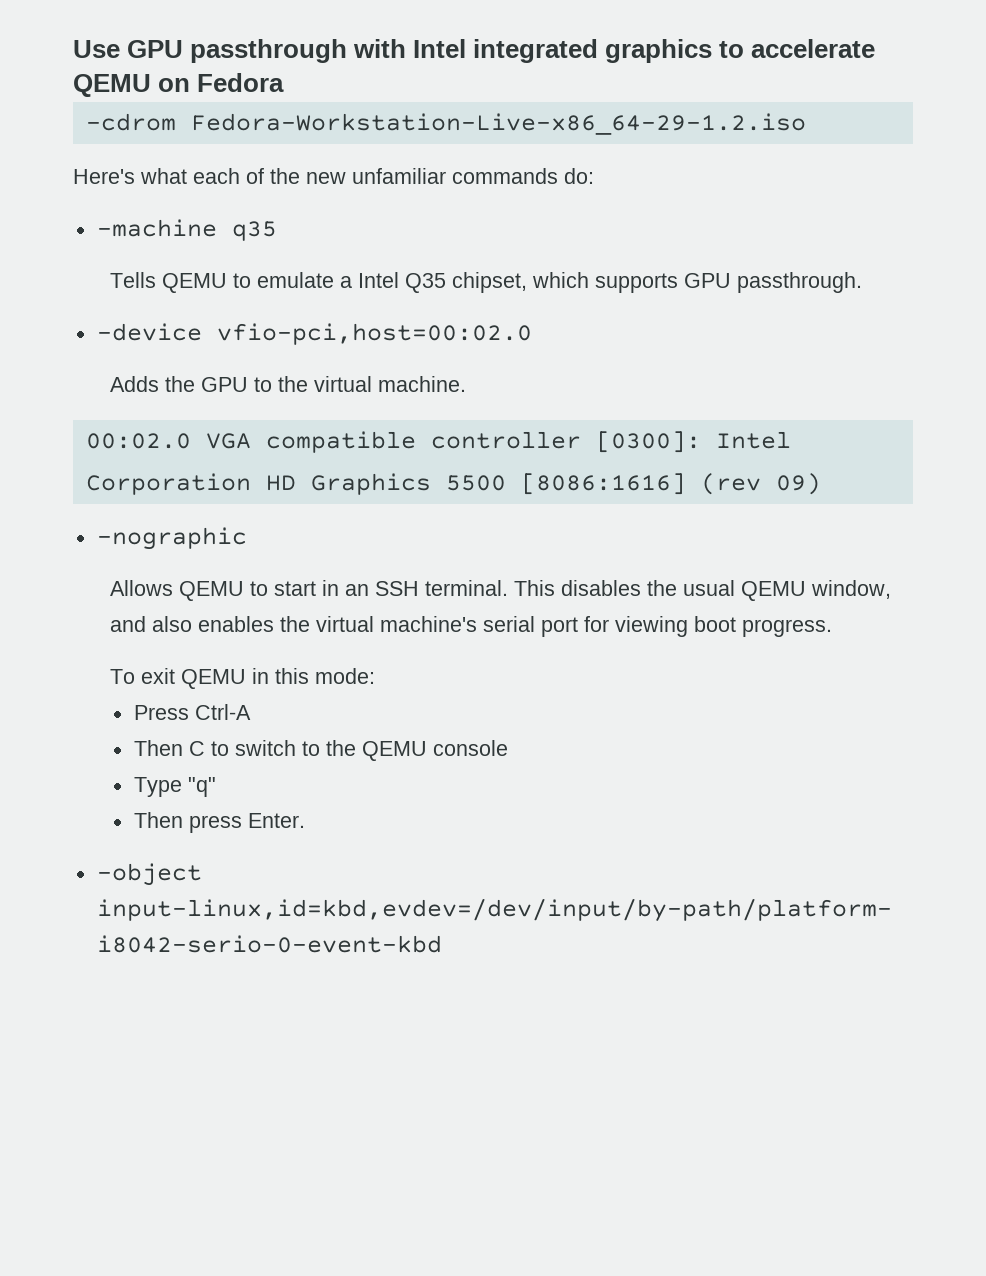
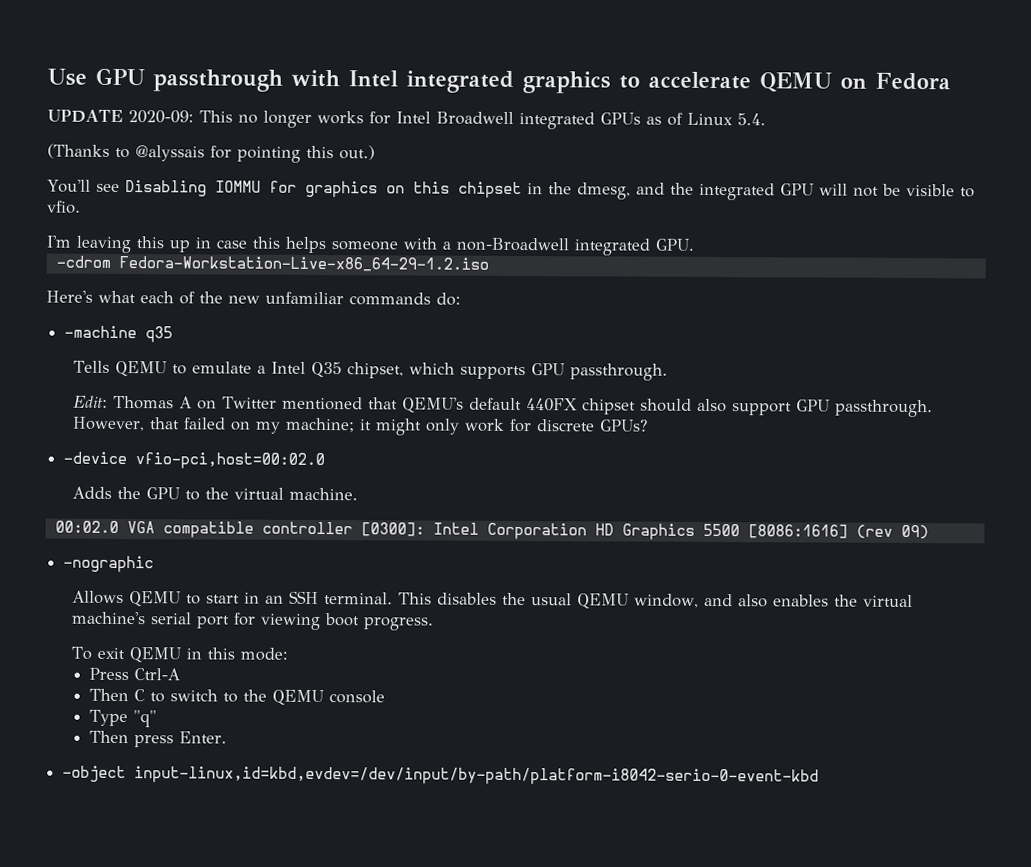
+ UPDATE 2020-09: This no longer works for Intel Broadwell integrated GPUs as of Linux 5.4.
+ (Thanks to @alyssais for pointing this out.)
+ You'll see Disabling IOMMU for graphics on this chipset in the dmesg, and the integrated GPU will not be visible to vfio.
+ I'm leaving this up in case this helps someone with a non-Broadwell integrated GPU.
+ Edit: Thomas A on Twitter mentioned that QEMU's default 440FX chipset should also support GPU passthrough. However, that failed on my machine; it might only work for discrete GPUs?

